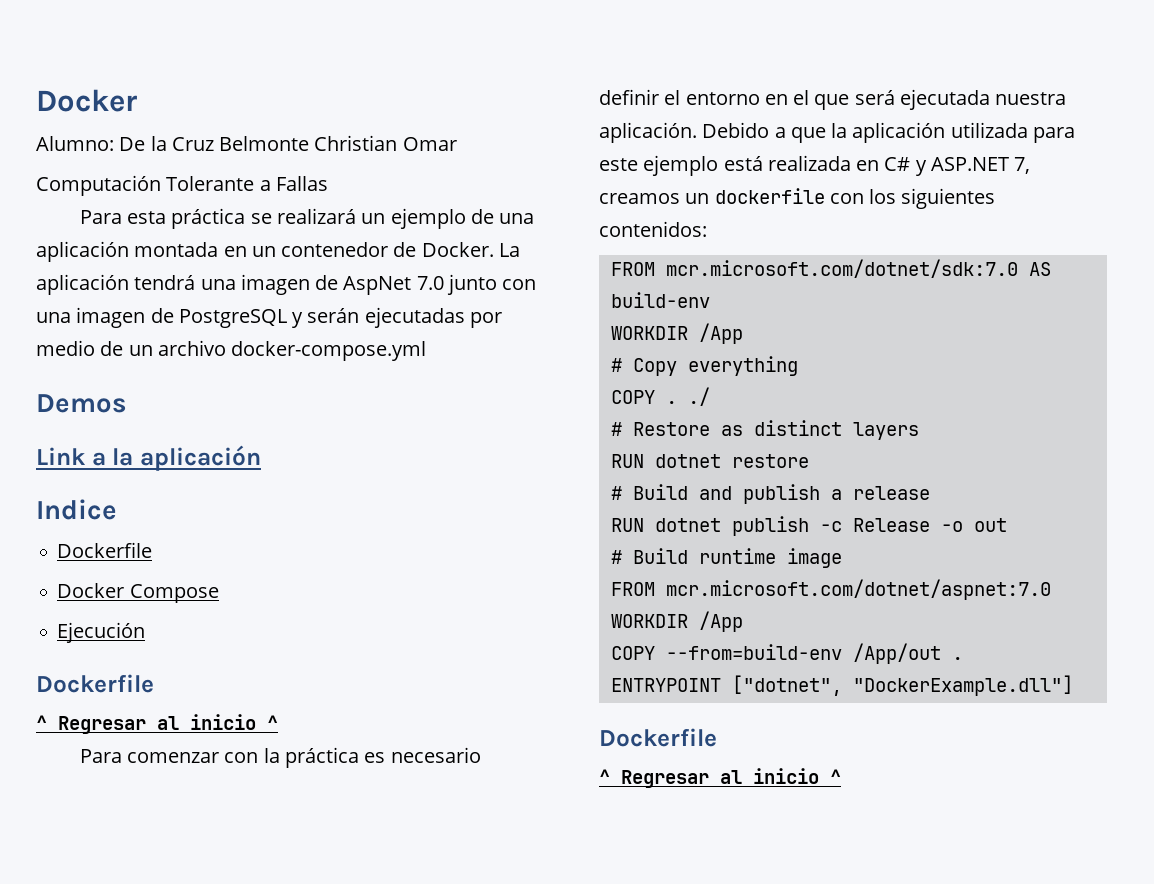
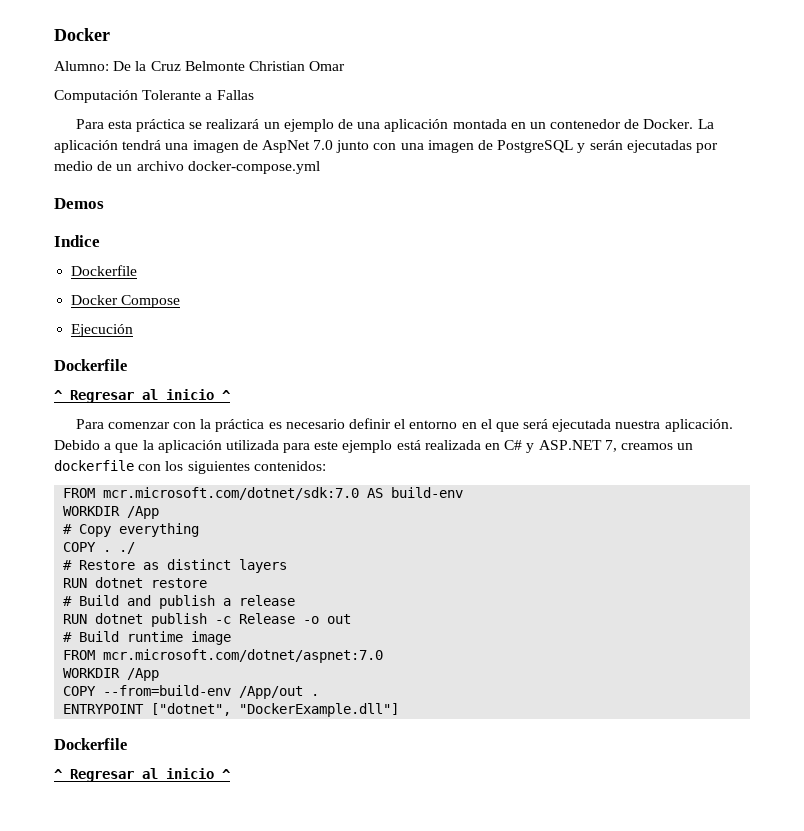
- Link a la aplicación

